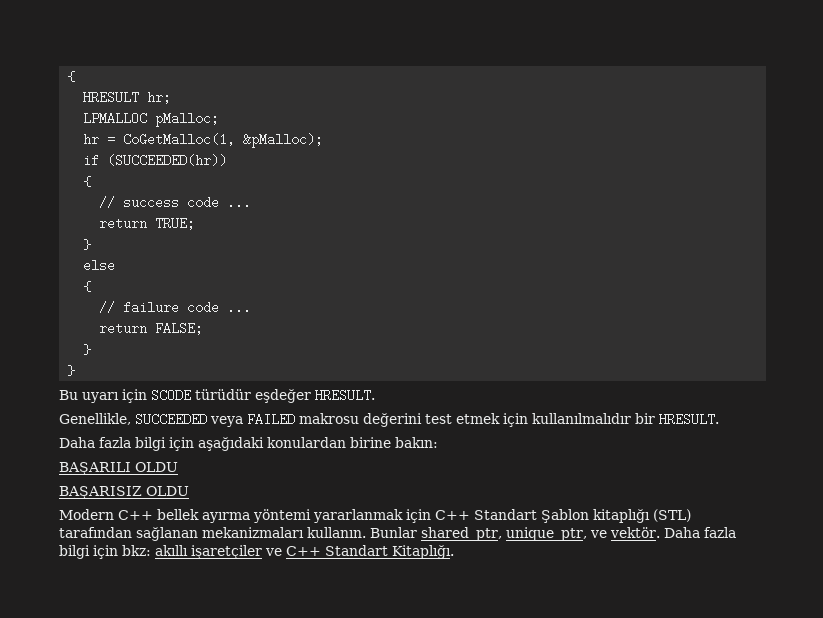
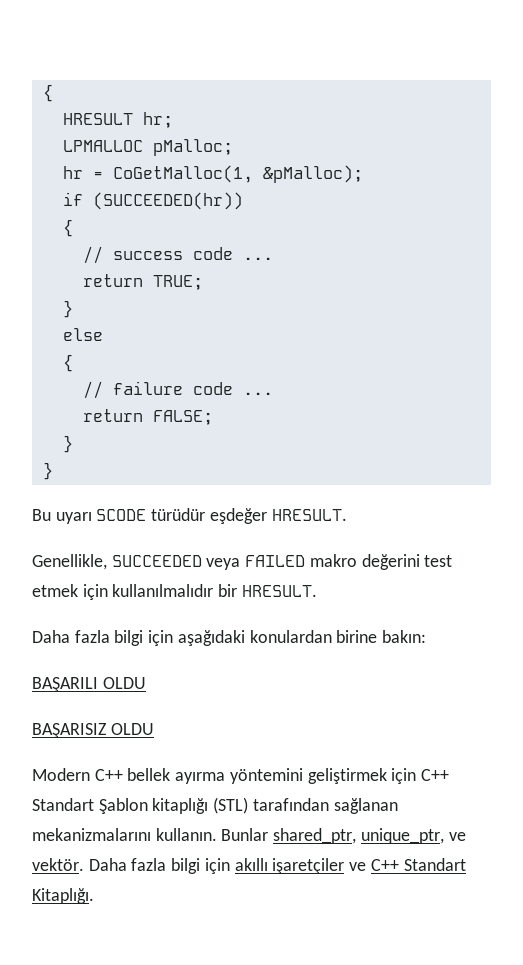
- Bu uyarı için SCODE türüdür eşdeğer HRESULT.
+ Bu uyarı SCODE türüdür eşdeğer HRESULT.
- Genellikle, SUCCEEDED veya FAILED makrosu değerini test etmek için kullanılmalıdır bir HRESULT.
+ Genellikle, SUCCEEDED veya FAILED makro değerini test etmek için kullanılmalıdır bir HRESULT.
- Modern C++ bellek ayırma yöntemi yararlanmak için C++ Standart Şablon kitaplığı (STL) tarafından sağlanan mekanizmaları kullanın.
+ Modern C++ bellek ayırma yöntemini geliştirmek için C++ Standart Şablon kitaplığı (STL) tarafından sağlanan mekanizmalarını kullanın.
- Daha fazla bilgi için bkz: akıllı işaretçiler ve C++ Standart Kitaplığı.
+ Daha fazla bilgi için akıllı işaretçiler ve C++ Standart Kitaplığı.

